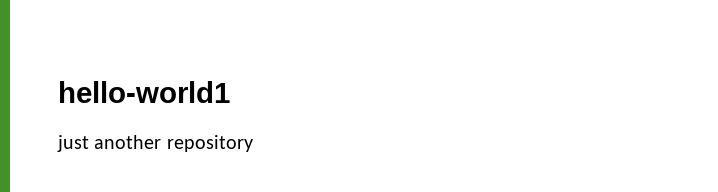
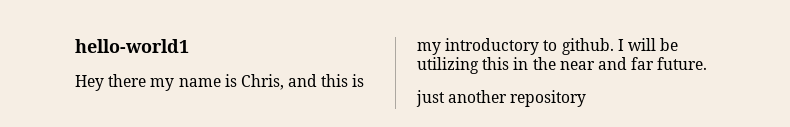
+ Hey there my name is Chris, and this is my introductory to github. I will be utilizing this in the near and far future.

